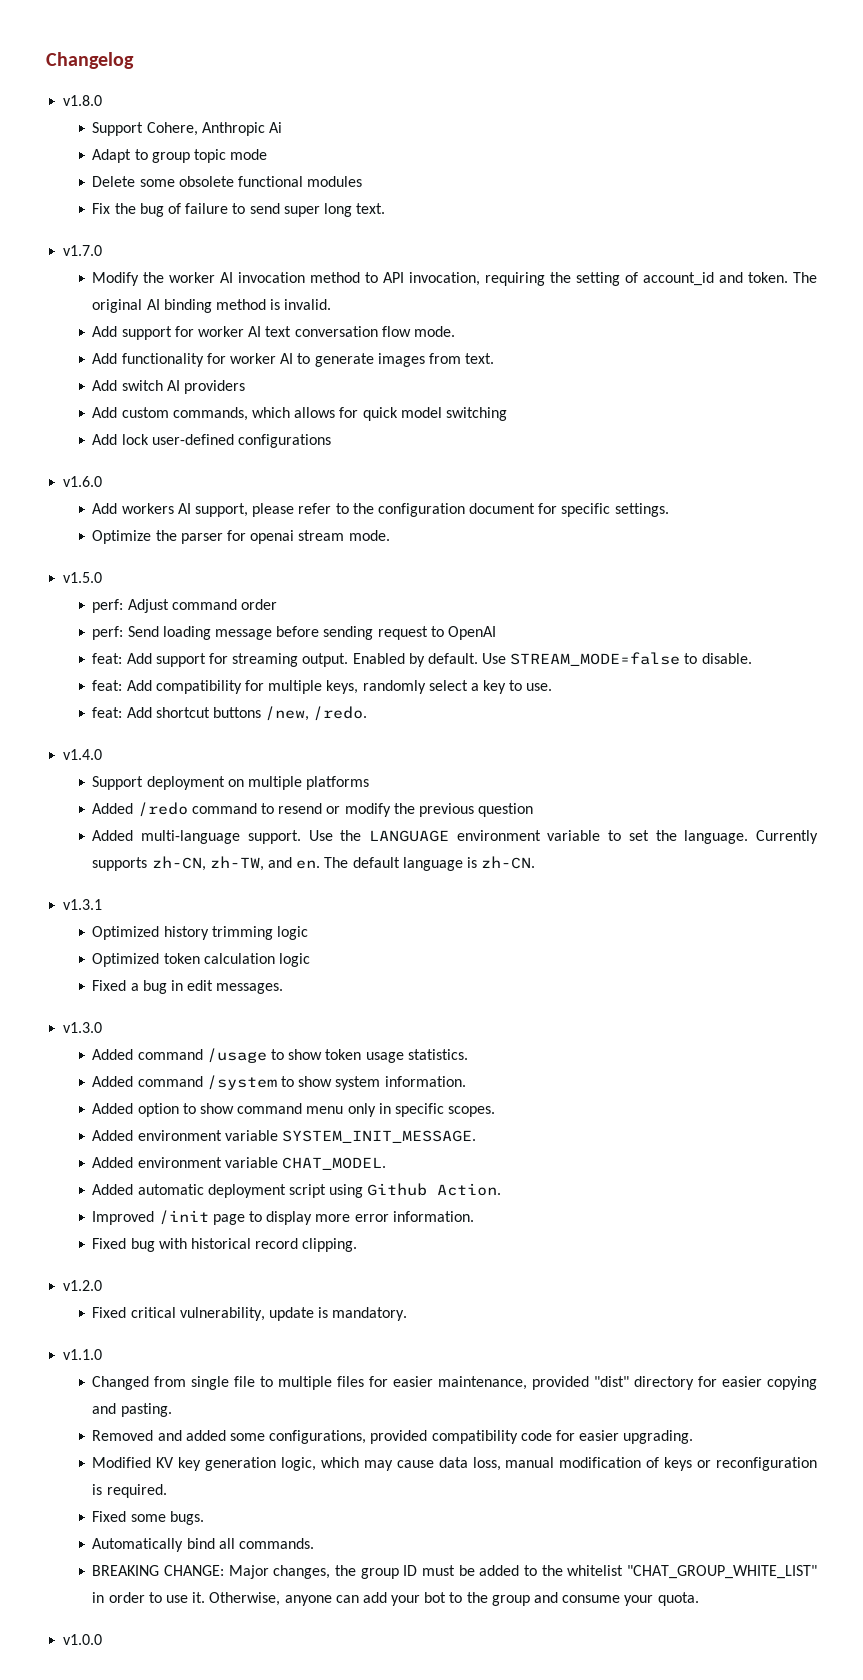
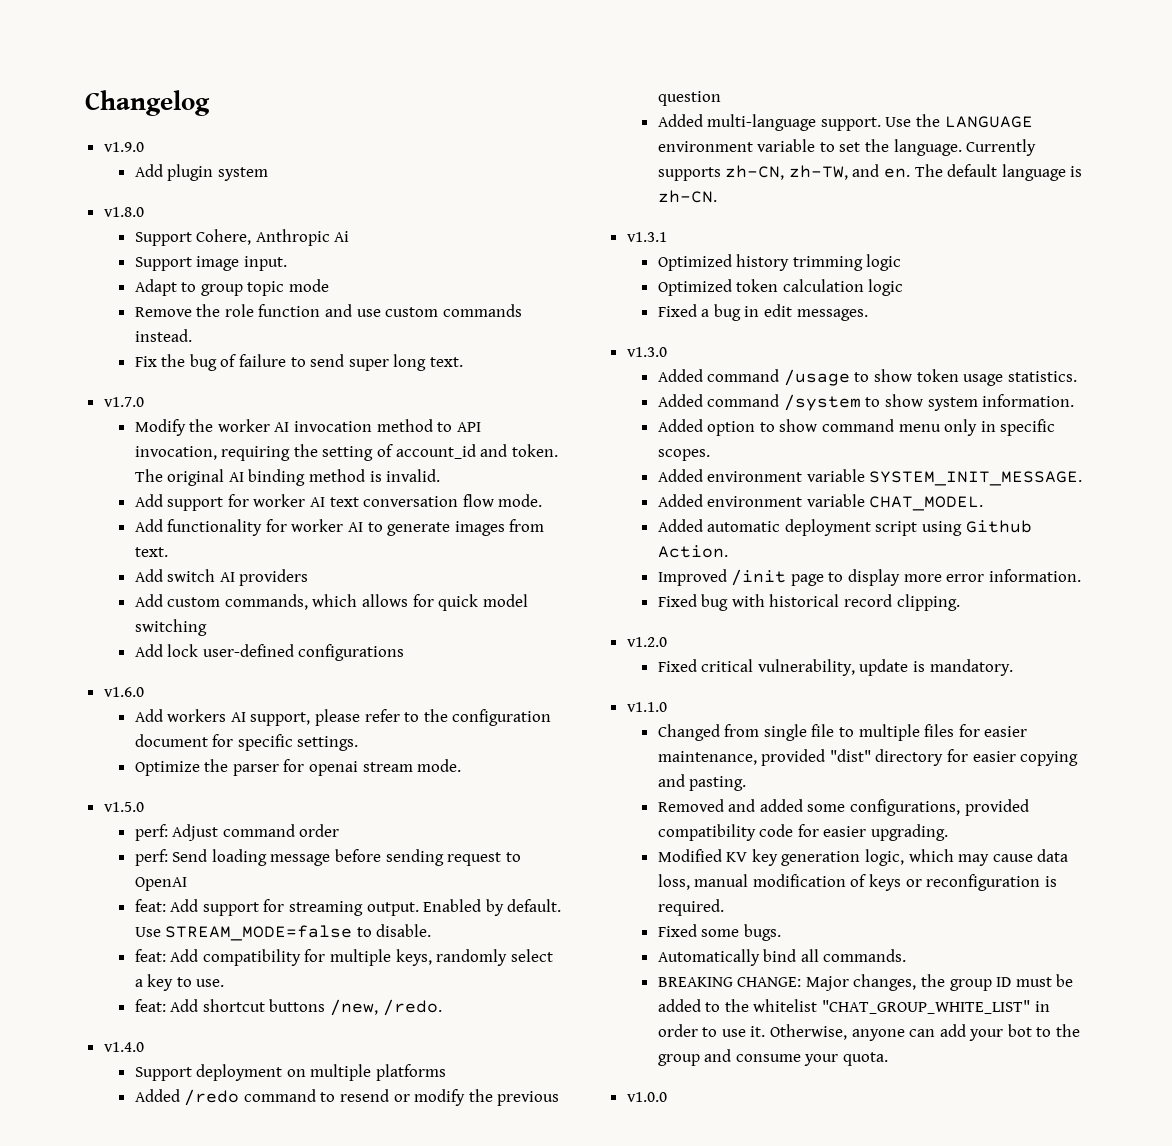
+ v1.9.0
+ Add plugin system
+ Support image input.
- Delete some obsolete functional modules
+ Remove the role function and use custom commands instead.

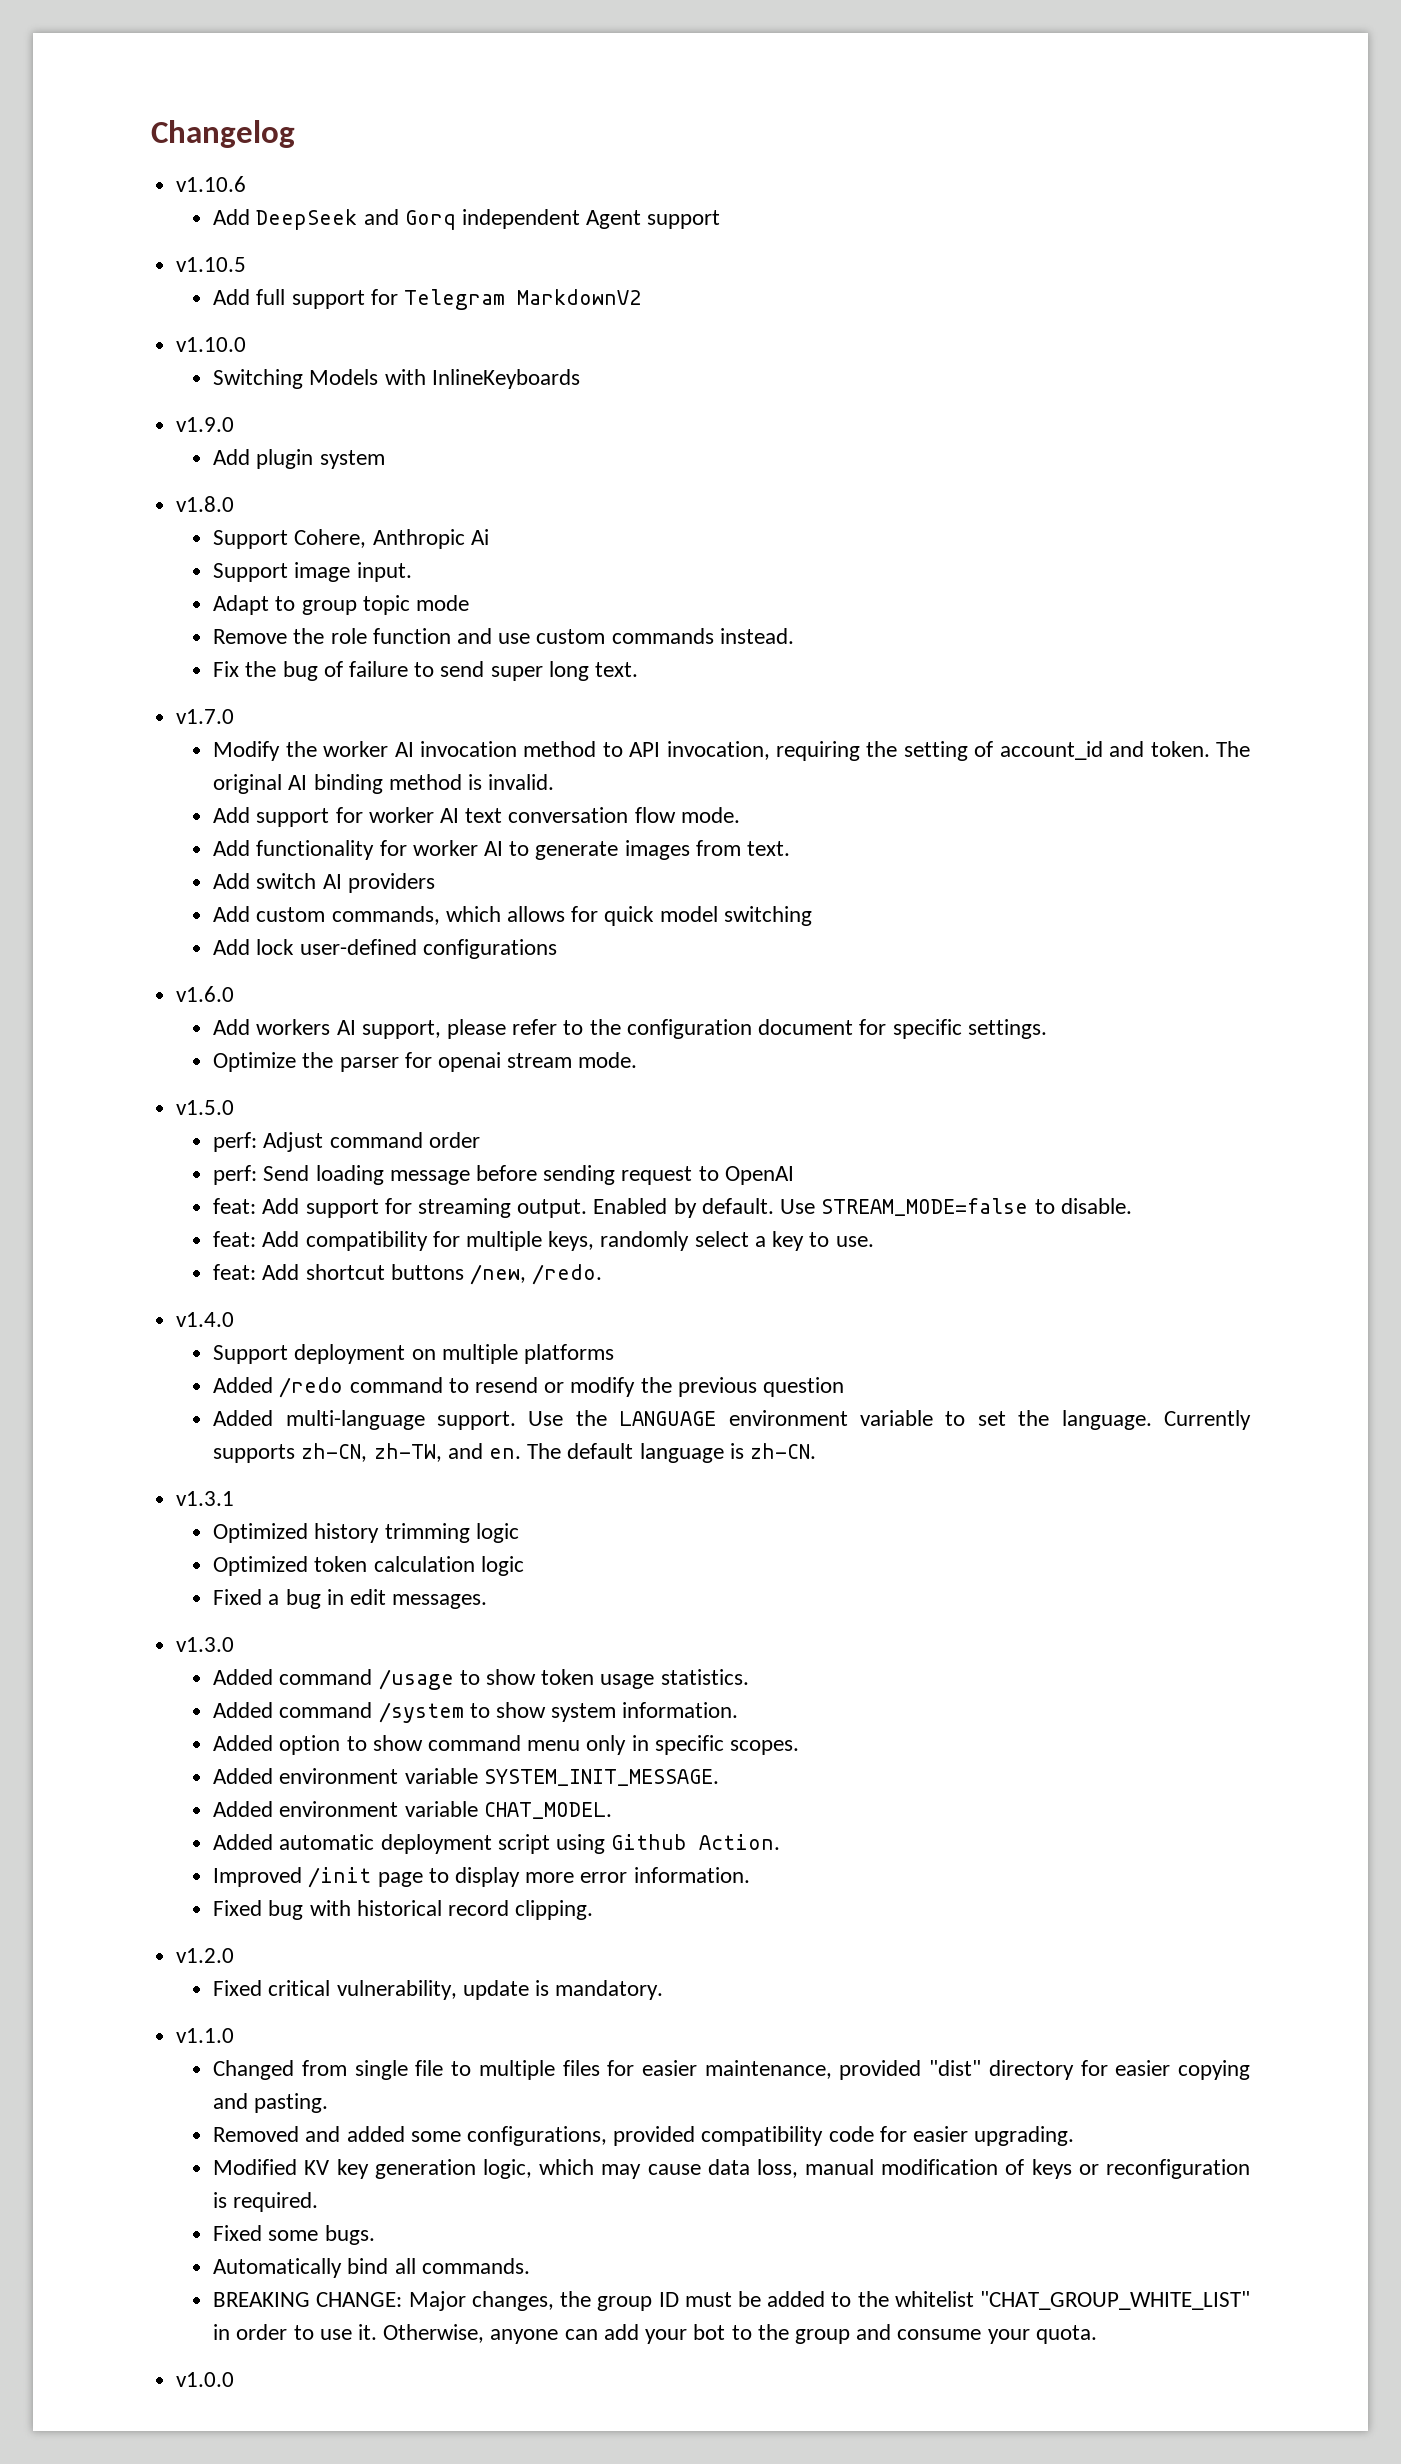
+ v1.10.6
+ Add DeepSeek and Gorq independent Agent support
+ v1.10.5
+ Add full support for Telegram MarkdownV2
+ v1.10.0
+ Switching Models with InlineKeyboards

